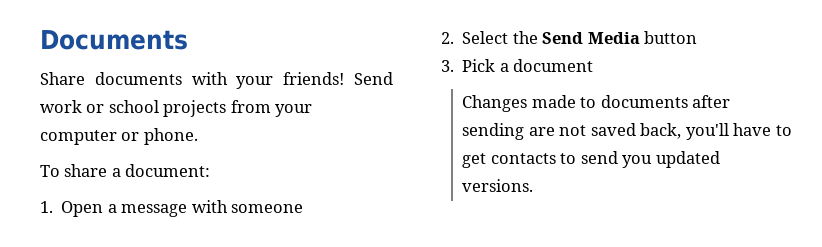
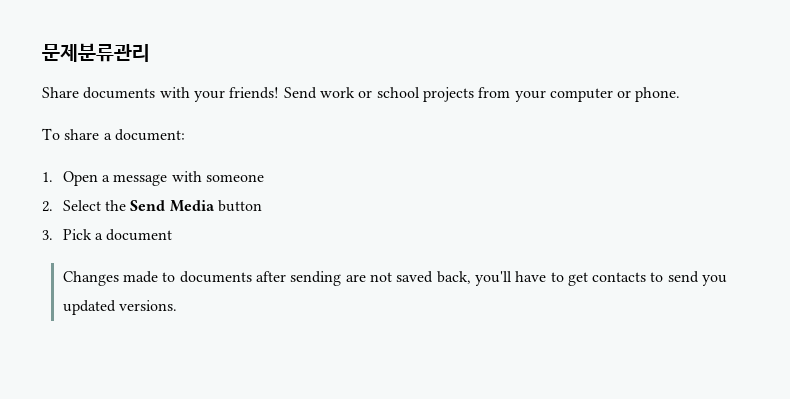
- Documents
+ 문제분류관리

